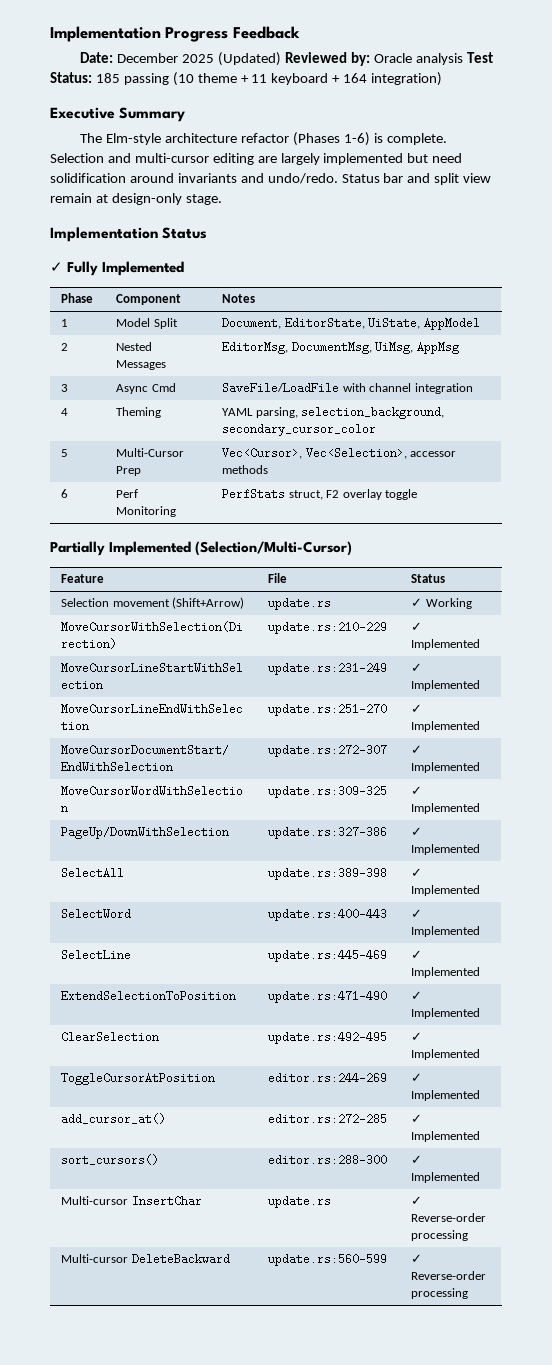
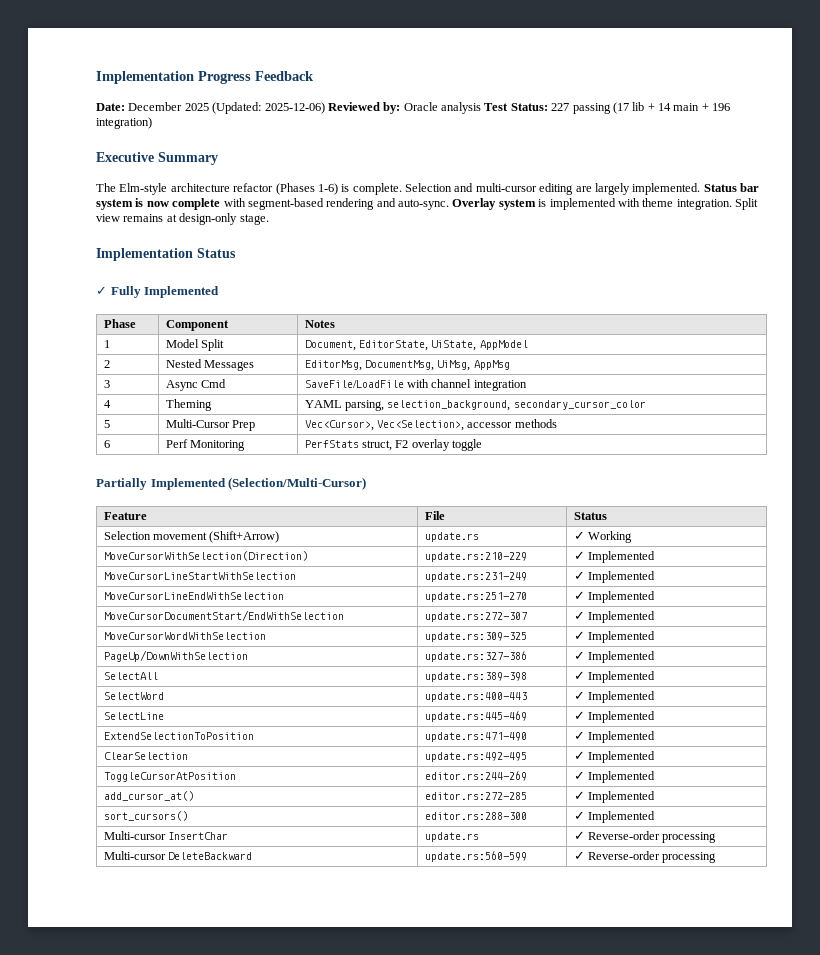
- Date: December 2025 (Updated) Reviewed by: Oracle analysis Test Status: 185 passing (10 theme + 11 keyboard + 164 integration)
+ Date: December 2025 (Updated: 2025-12-06) Reviewed by: Oracle analysis Test Status: 227 passing (17 lib + 14 main + 196 integration)
- Selection and multi-cursor editing are largely implemented but need solidification around invariants and undo/redo. Status bar and split view remain at design-only stage.
+ Selection and multi-cursor editing are largely implemented. Status bar system is now complete with segment-based rendering and auto-sync. Overlay system is implemented with theme integration. Split view remains at design-only stage.

